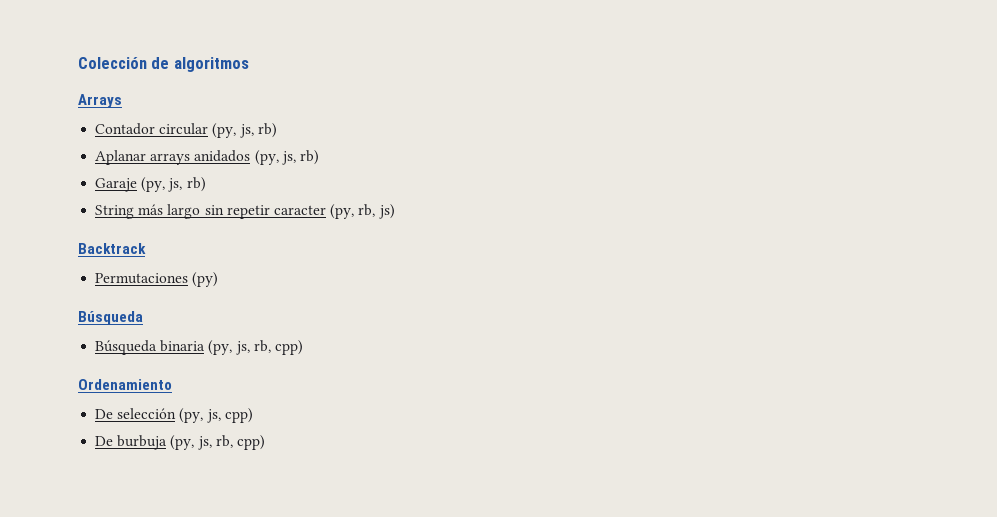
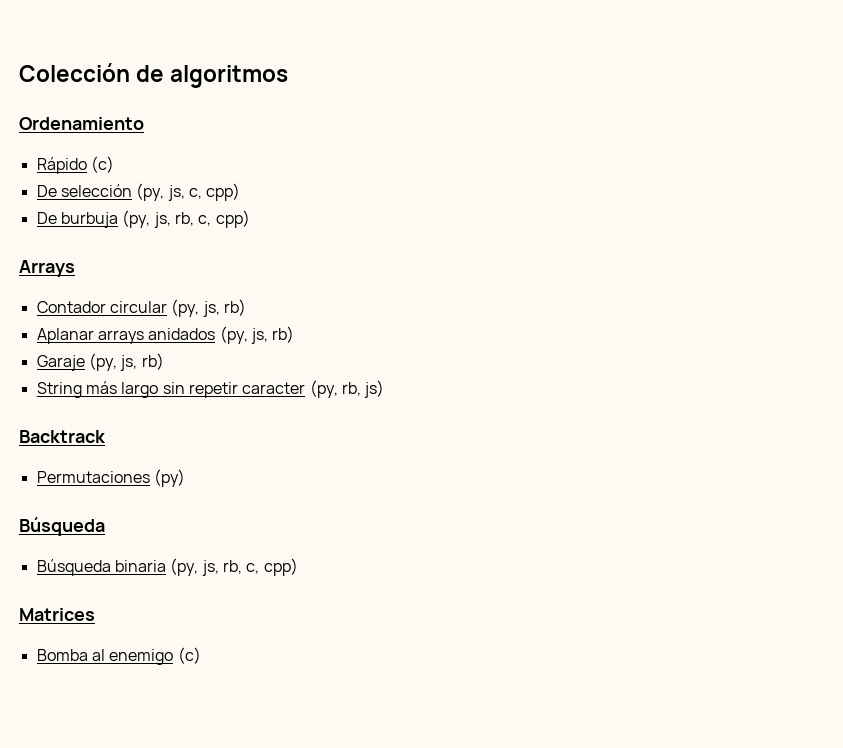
+ Ordenamiento
+ Rápido (c)
+ De selección (py, js, c, cpp)
+ De burbuja (py, js, rb, c, cpp)
- Búsqueda binaria (py, js, rb, cpp)
- Ordenamiento
- De selección (py, js, cpp)
- De burbuja (py, js, rb, cpp)
+ Búsqueda binaria (py, js, rb, c, cpp)
+ Matrices
+ Bomba al enemigo (c)

